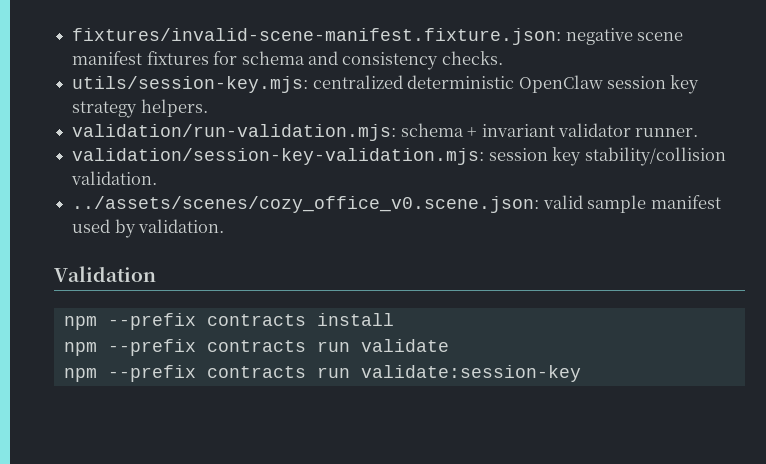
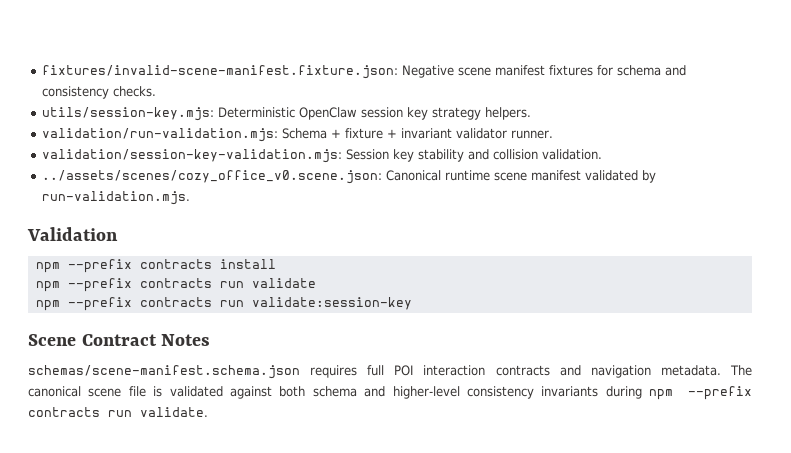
- fixtures/invalid-scene-manifest.fixture.json: negative scene manifest fixtures for schema and consistency checks.
+ fixtures/invalid-scene-manifest.fixture.json: Negative scene manifest fixtures for schema and consistency checks.
- utils/session-key.mjs: centralized deterministic OpenClaw session key strategy helpers.
+ utils/session-key.mjs: Deterministic OpenClaw session key strategy helpers.
- validation/run-validation.mjs: schema + invariant validator runner.
+ validation/run-validation.mjs: Schema + fixture + invariant validator runner.
- validation/session-key-validation.mjs: session key stability/collision validation.
- ../assets/scenes/cozy_office_v0.scene.json: valid sample manifest used by validation.
+ validation/session-key-validation.mjs: Session key stability and collision validation.
+ ../assets/scenes/cozy_office_v0.scene.json: Canonical runtime scene manifest validated by run-validation.mjs.
+ Scene Contract Notes
+ schemas/scene-manifest.schema.json requires full POI interaction contracts and navigation metadata. The canonical scene file is validated against both schema and higher-level consistency invariants during npm --prefix contracts run validate.

